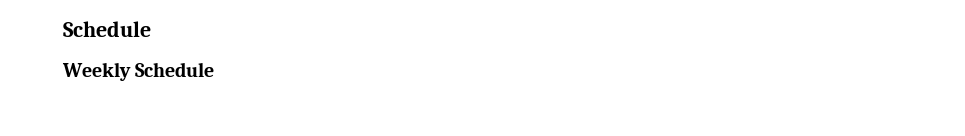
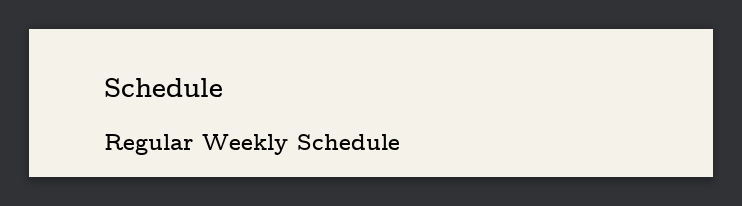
- Weekly Schedule
+ Regular Weekly Schedule

